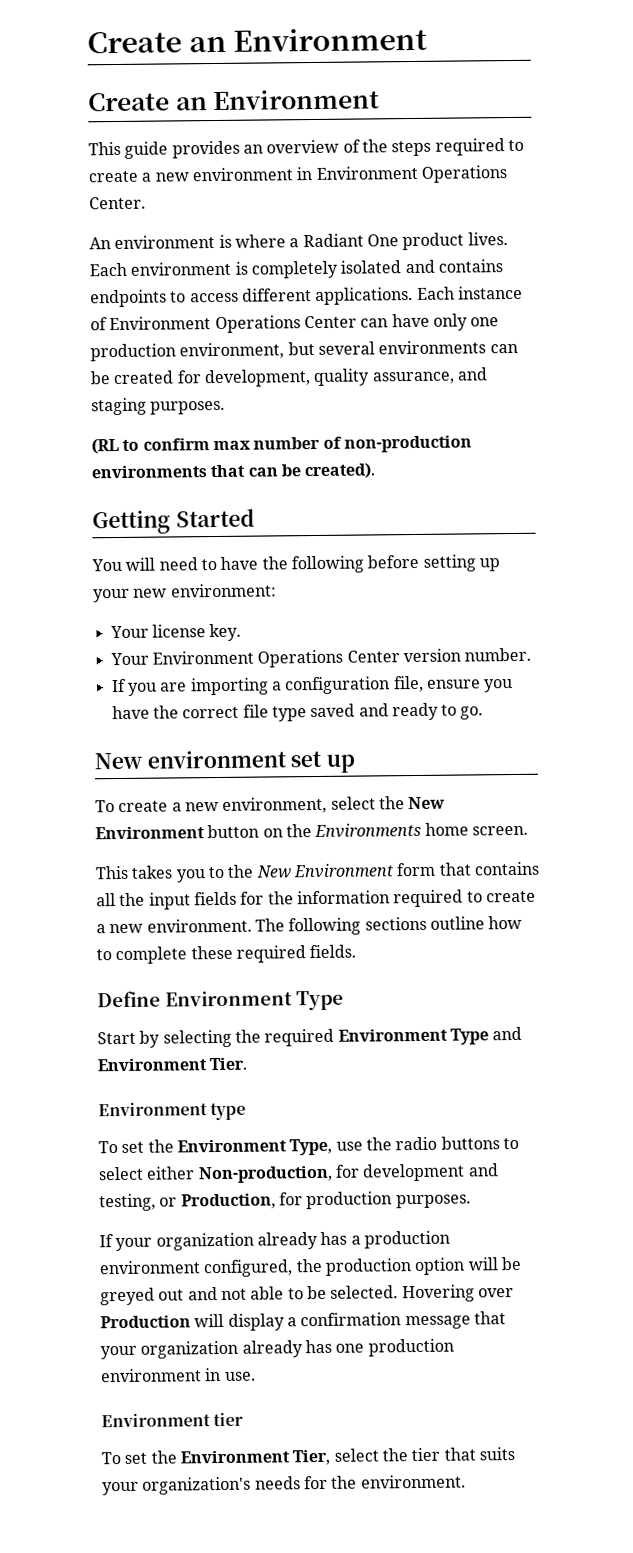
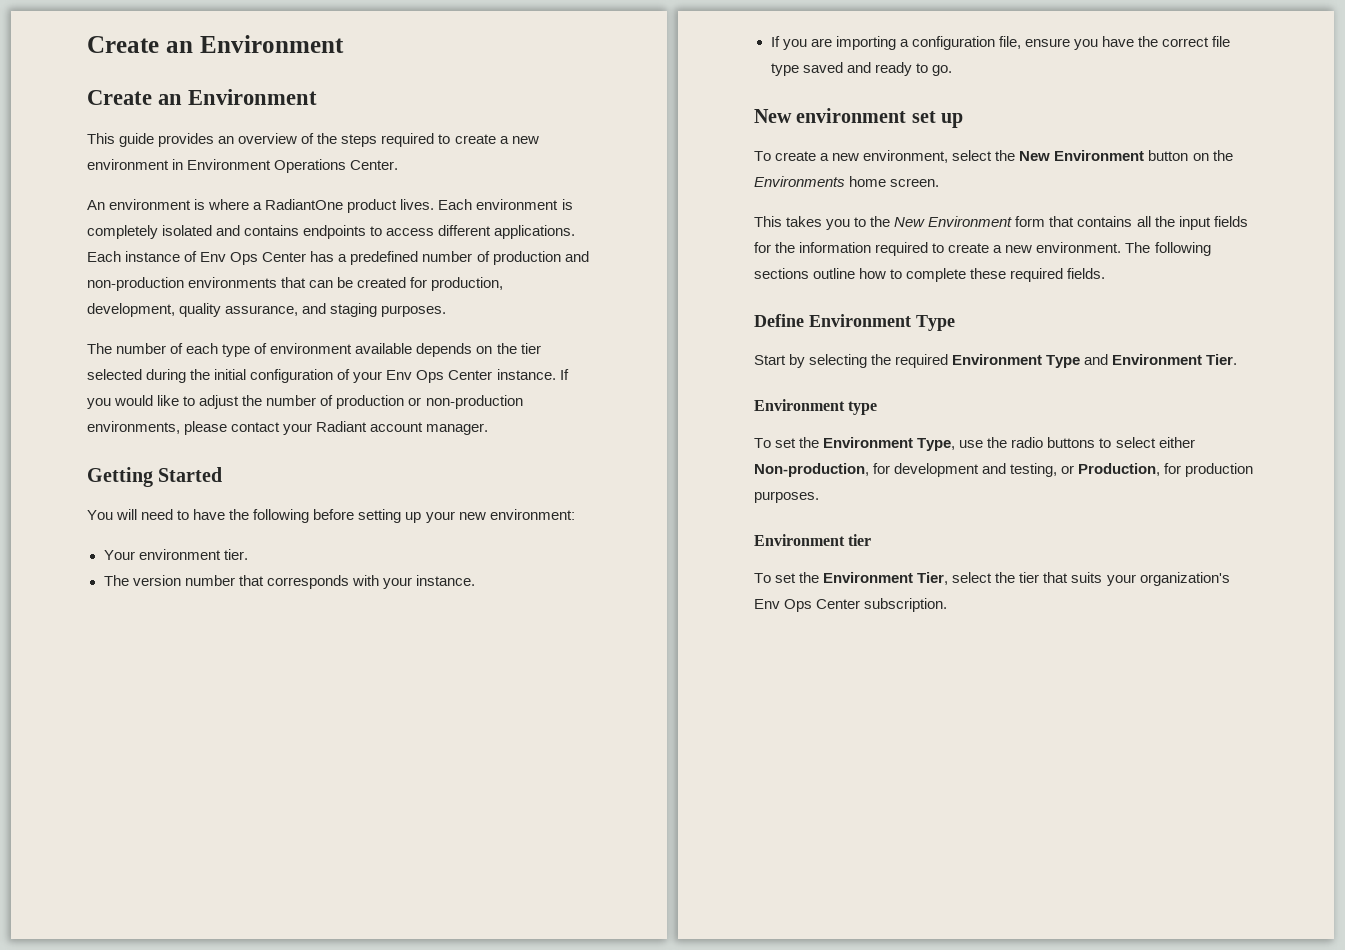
- An environment is where a Radiant One product lives.
+ An environment is where a RadiantOne product lives.
- Each instance of Environment Operations Center can have only one production environment, but several environments can be created for development, quality assurance, and staging purposes.
+ Each instance of Env Ops Center has a predefined number of production and non-production environments that can be created for production, development, quality assurance, and staging purposes.
- (RL to confirm max number of non-production environments that can be created).
+ The number of each type of environment available depends on the tier selected during the initial configuration of your Env Ops Center instance. If you would like to adjust the number of production or non-production environments, please contact your Radiant account manager.
- Your license key.
- Your Environment Operations Center version number.
+ Your environment tier.
+ The version number that corresponds with your instance.
- If your organization already has a production environment configured, the production option will be greyed out and not able to be selected. Hovering over Production will display a confirmation message that your organization already has one production environment in use.
- To set the Environment Tier, select the tier that suits your organization's needs for the environment.
+ To set the Environment Tier, select the tier that suits your organization's Env Ops Center subscription.

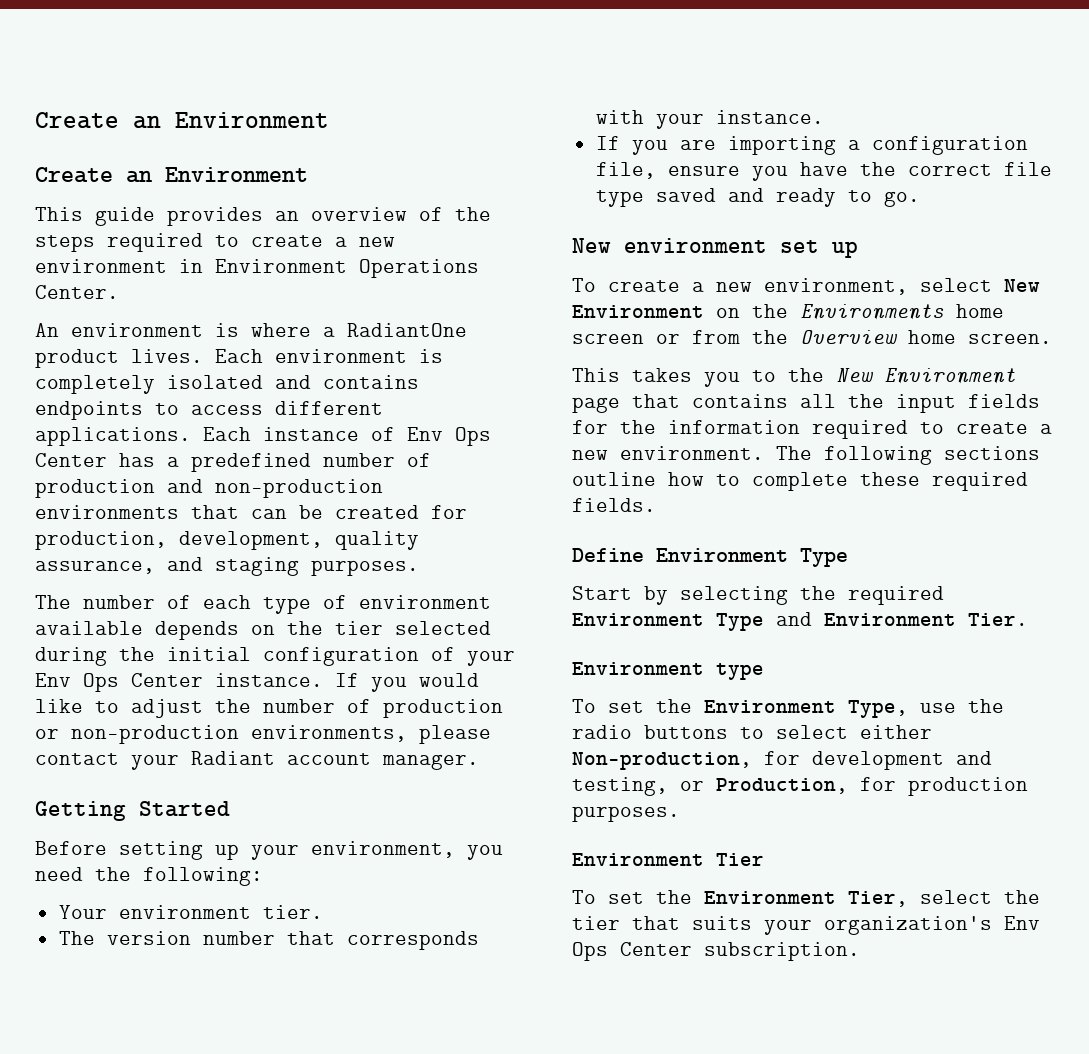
- You will need to have the following before setting up your new environment:
+ Before setting up your environment, you need the following:
- To create a new environment, select the New Environment button on the Environments home screen.
+ To create a new environment, select New Environment on the Environments home screen or from the Overview home screen.
- This takes you to the New Environment form that contains all the input fields for the information required to create a new environment.
+ This takes you to the New Environment page that contains all the input fields for the information required to create a new environment.
- Environment tier
+ Environment Tier

